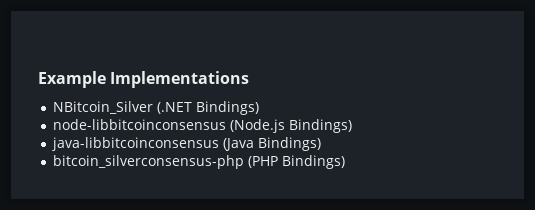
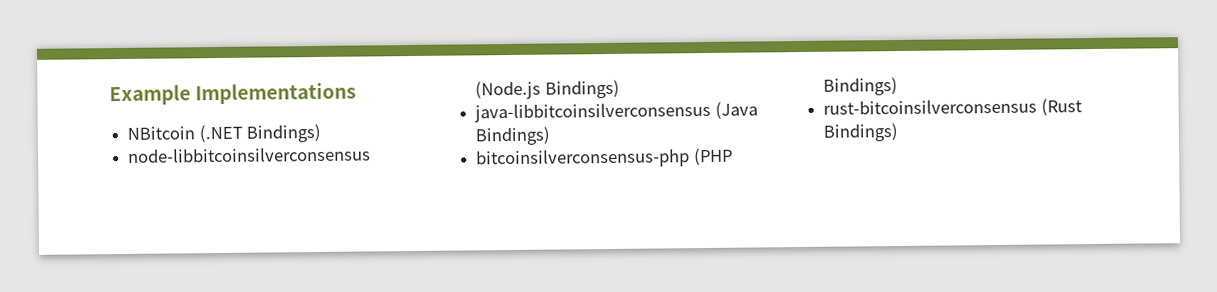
- NBitcoin_Silver (.NET Bindings)
+ NBitcoin (.NET Bindings)
- node-libbitcoinconsensus (Node.js Bindings)
+ node-libbitcoinsilverconsensus (Node.js Bindings)
- java-libbitcoinconsensus (Java Bindings)
+ java-libbitcoinsilverconsensus (Java Bindings)
- bitcoin_silverconsensus-php (PHP Bindings)
+ bitcoinsilverconsensus-php (PHP Bindings)
+ rust-bitcoinsilverconsensus (Rust Bindings)

